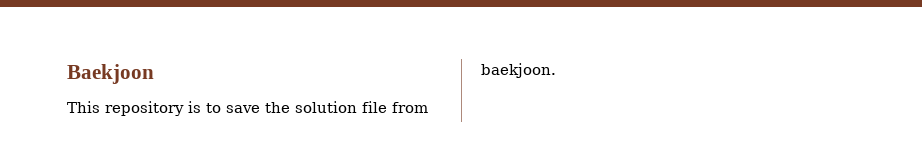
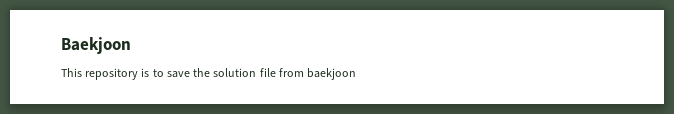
- This repository is to save the solution file from baekjoon.
+ This repository is to save the solution file from baekjoon

